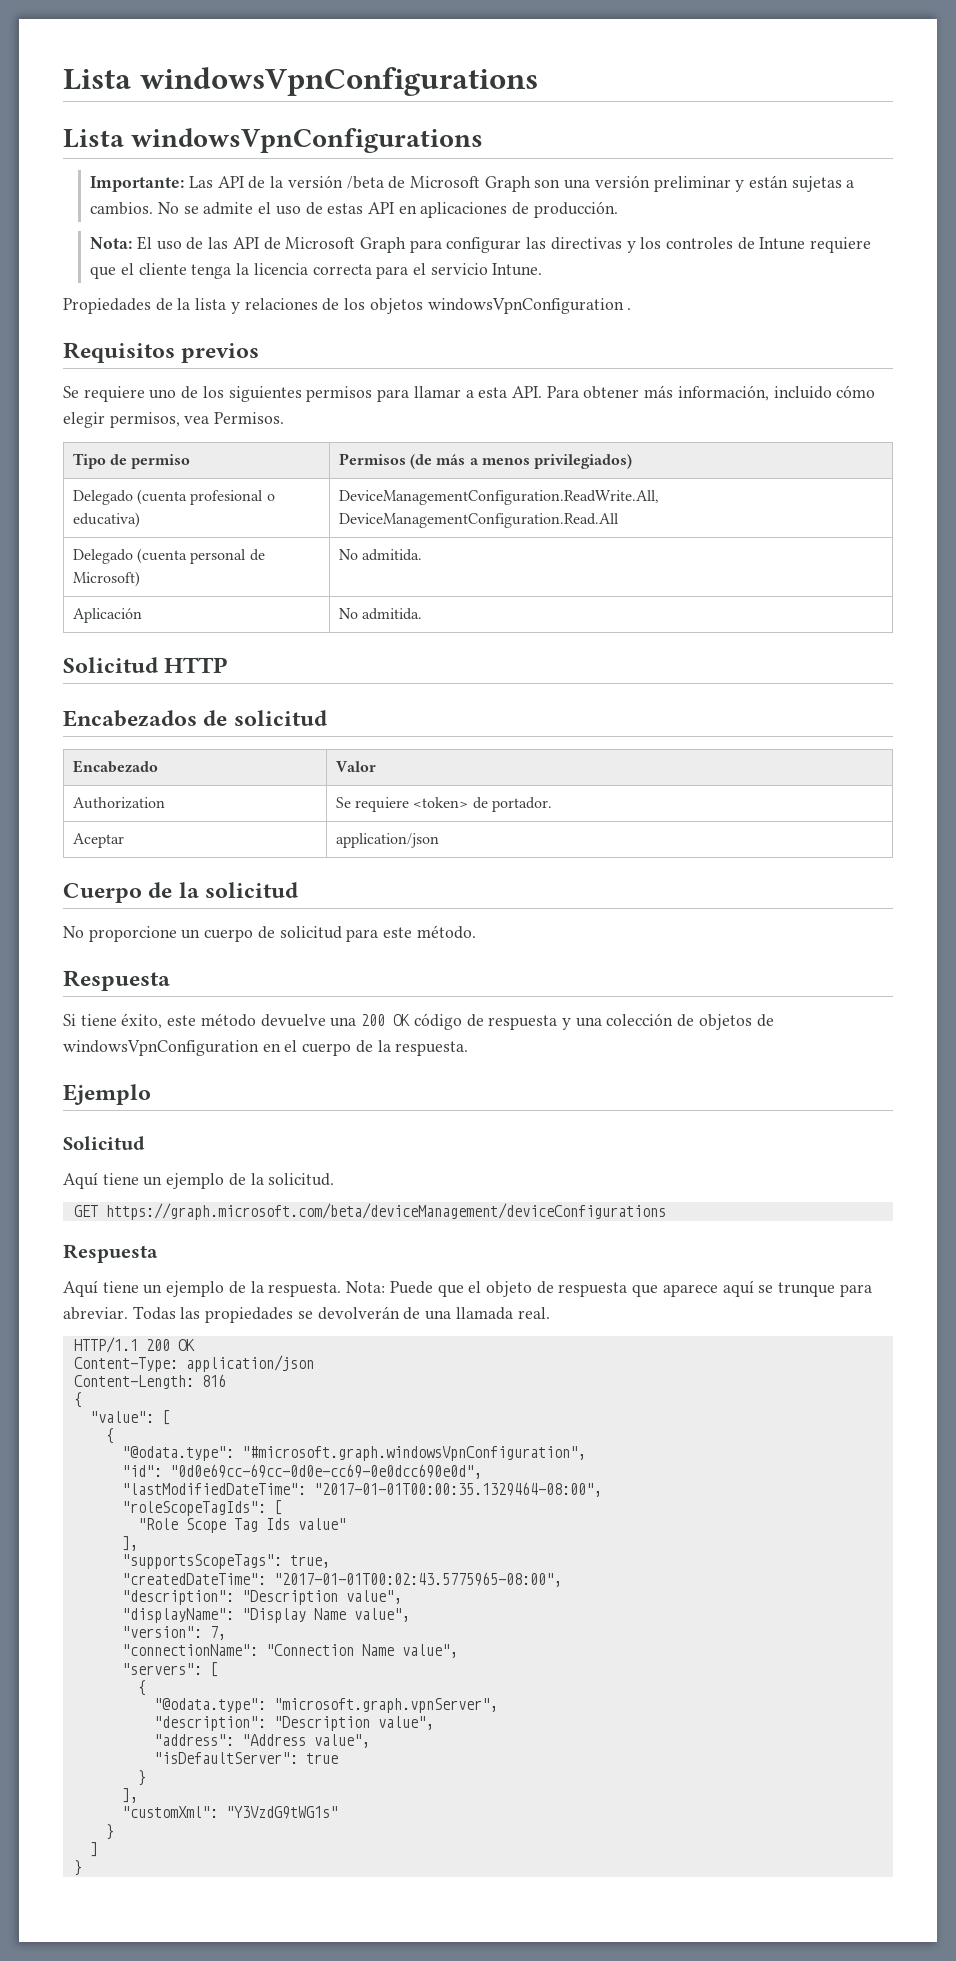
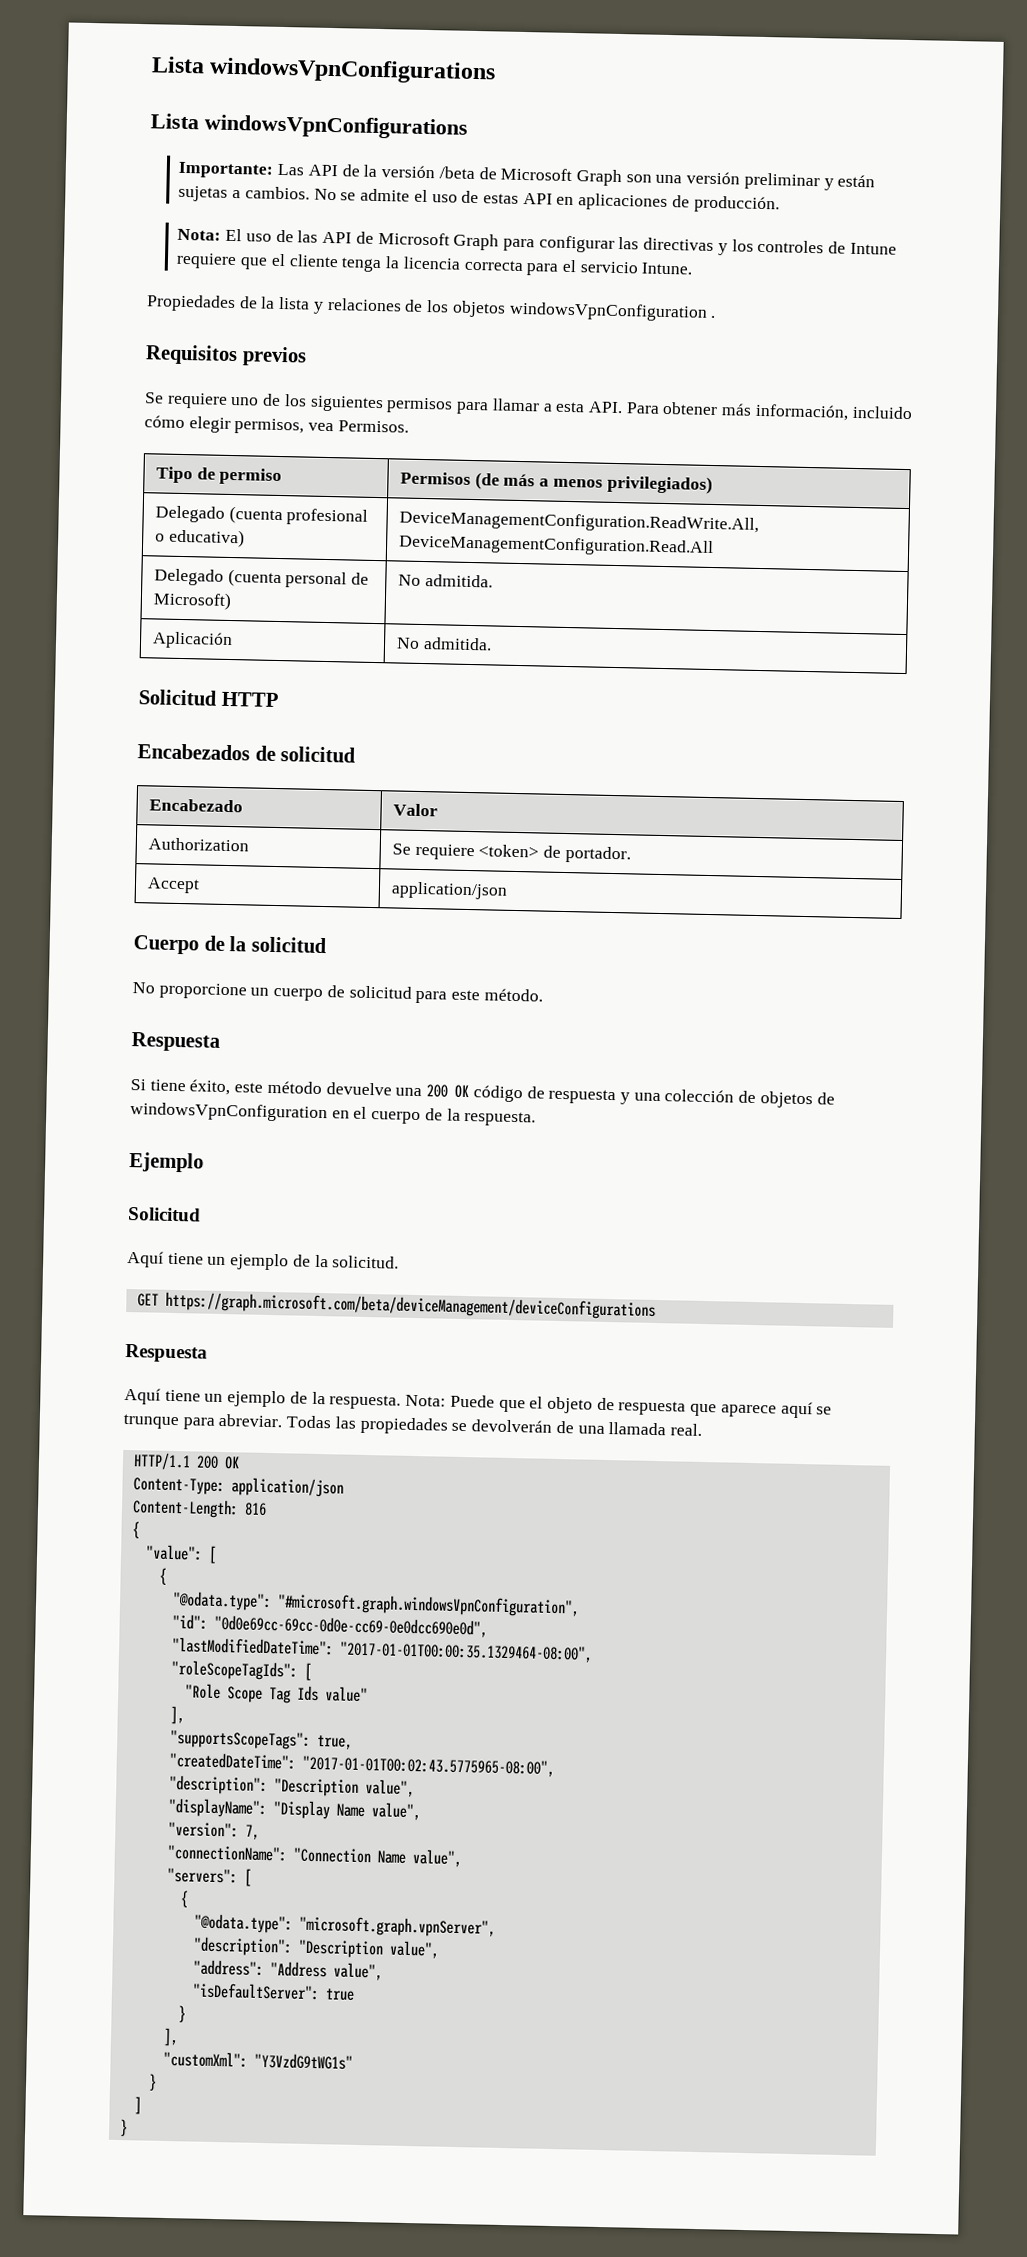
- Aceptar | application/json
+ Accept | application/json

